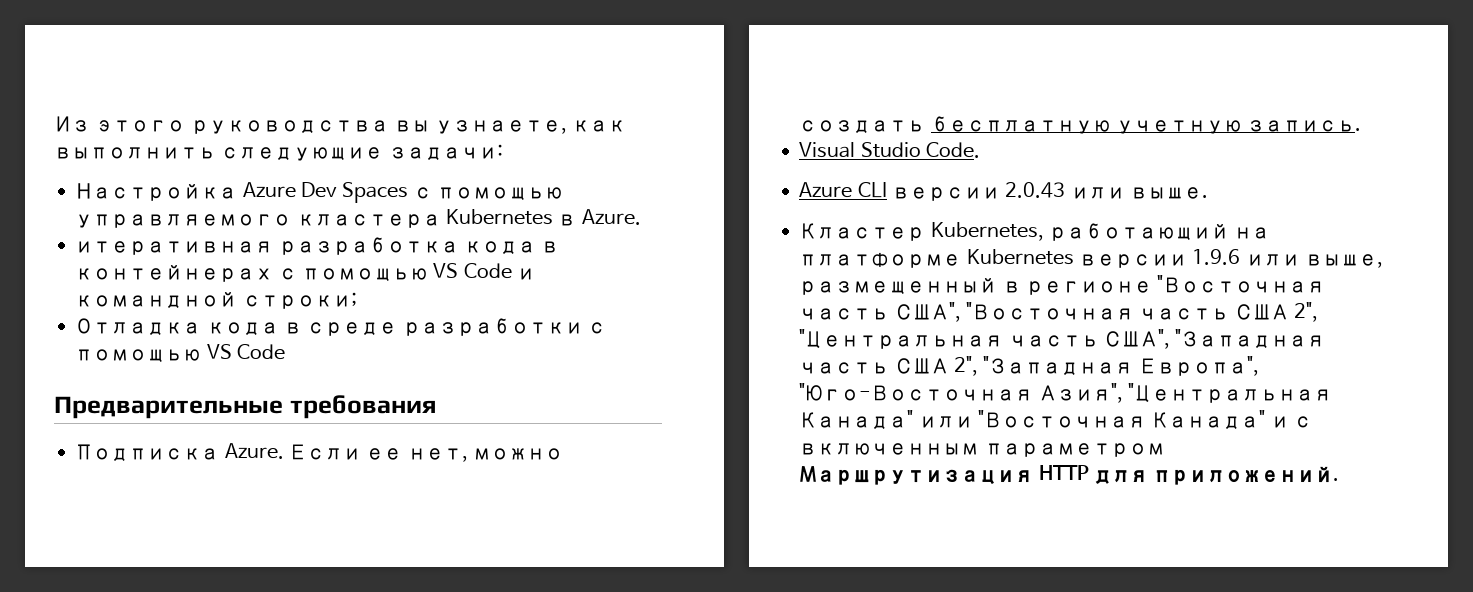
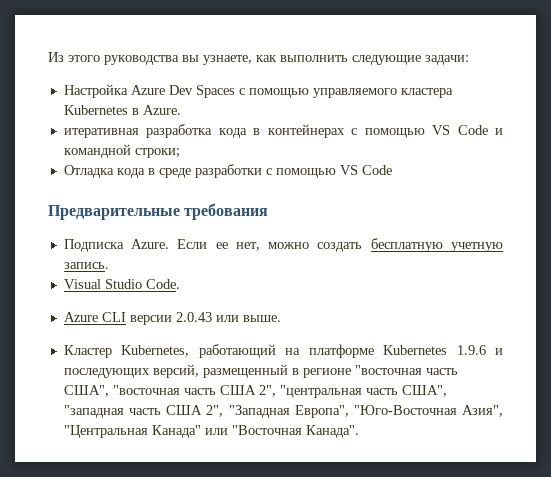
- Кластер Kubernetes, работающий на платформе Kubernetes версии 1.9.6 или выше, размещенный в регионе "Восточная часть США", "Восточная часть США 2", "Центральная часть США", "Западная часть США 2", "Западная Европа", "Юго-Восточная Азия", "Центральная Канада" или "Восточная Канада" и с включенным параметром Маршрутизация HTTP для приложений.
+ Кластер Kubernetes, работающий на платформе Kubernetes 1.9.6 и последующих версий, размещенный в регионе "восточная часть США", "восточная часть США 2", "центральная часть США", "западная часть США 2", "Западная Европа", "Юго-Восточная Азия", "Центральная Канада" или "Восточная Канада".

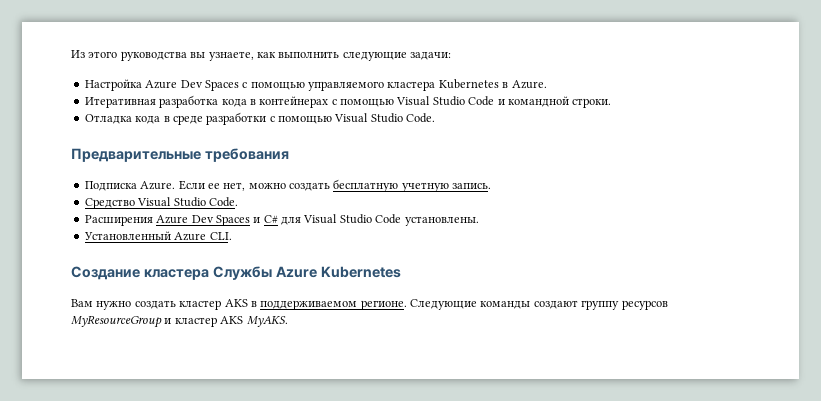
- итеративная разработка кода в контейнерах с помощью VS Code и командной строки;
+ Итеративная разработка кода в контейнерах с помощью Visual Studio Code и командной строки.
- Отладка кода в среде разработки с помощью VS Code
+ Отладка кода в среде разработки с помощью Visual Studio Code.
- Visual Studio Code.
- Azure CLI версии 2.0.43 или выше.
- Кластер Kubernetes, работающий на платформе Kubernetes 1.9.6 и последующих версий, размещенный в регионе "восточная часть США", "восточная часть США 2", "центральная часть США", "западная часть США 2", "Западная Европа", "Юго-Восточная Азия", "Центральная Канада" или "Восточная Канада".
+ Средство Visual Studio Code.
+ Расширения Azure Dev Spaces и C# для Visual Studio Code установлены.
+ Установленный Azure CLI.
+ Создание кластера Службы Azure Kubernetes
+ Вам нужно создать кластер AKS в поддерживаемом регионе. Следующие команды создают группу ресурсов MyResourceGroup и кластер AKS MyAKS.

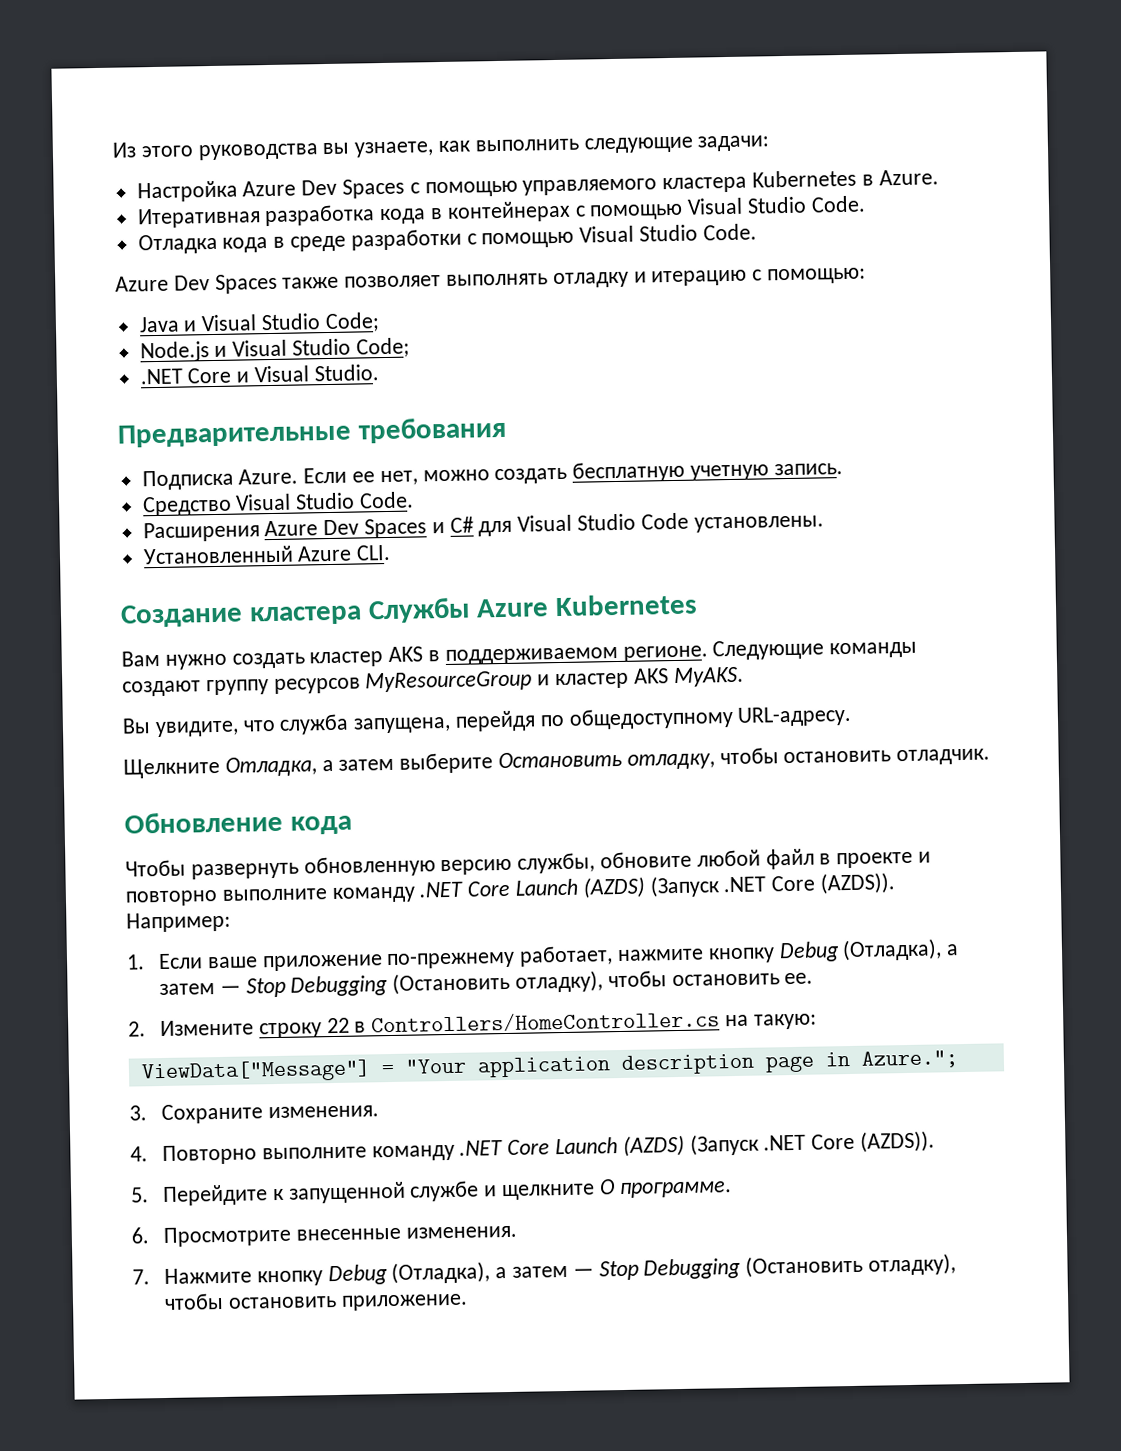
- Итеративная разработка кода в контейнерах с помощью Visual Studio Code и командной строки.
+ Итеративная разработка кода в контейнерах с помощью Visual Studio Code.
+ Azure Dev Spaces также позволяет выполнять отладку и итерацию с помощью:
+ Java и Visual Studio Code;
+ Node.js и Visual Studio Code;
+ .NET Core и Visual Studio.
+ Вы увидите, что служба запущена, перейдя по общедоступному URL-адресу.
+ Щелкните Отладка, а затем выберите Остановить отладку, чтобы остановить отладчик.
+ Обновление кода
+ Чтобы развернуть обновленную версию службы, обновите любой файл в проекте и повторно выполните команду .NET Core Launch (AZDS) (Запуск .NET Core (AZDS)). Например:
+ 1. Если ваше приложение по-прежнему работает, нажмите кнопку Debug (Отладка), а затем — Stop Debugging (Остановить отладку), чтобы остановить ее.
+ 2. Измените строку 22 в Controllers/HomeController.cs на такую:
+ ViewData["Message"] = "Your application description page in Azure.";
+ 3. Сохраните изменения.
+ 4. Повторно выполните команду .NET Core Launch (AZDS) (Запуск .NET Core (AZDS)).
+ 5. Перейдите к запущенной службе и щелкните О программе.
+ 6. Просмотрите внесенные изменения.
+ 7. Нажмите кнопку Debug (Отладка), а затем — Stop Debugging (Остановить отладку), чтобы остановить приложение.

